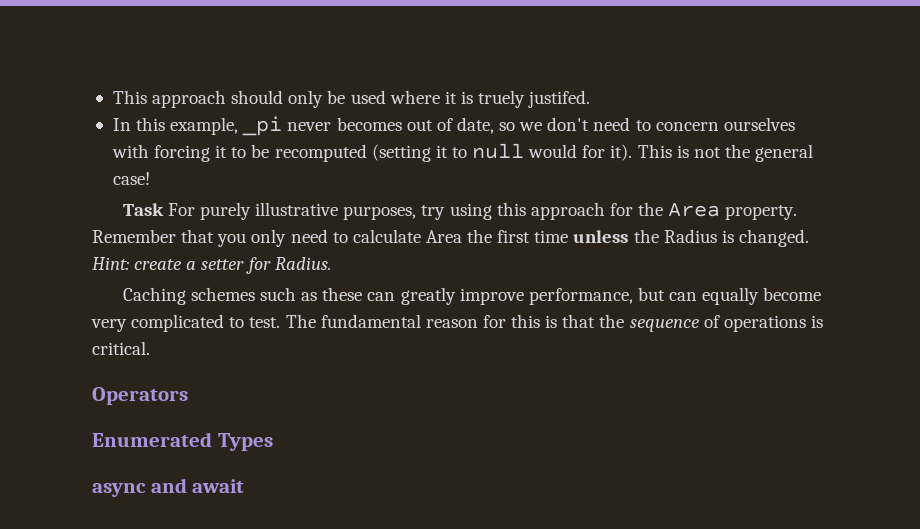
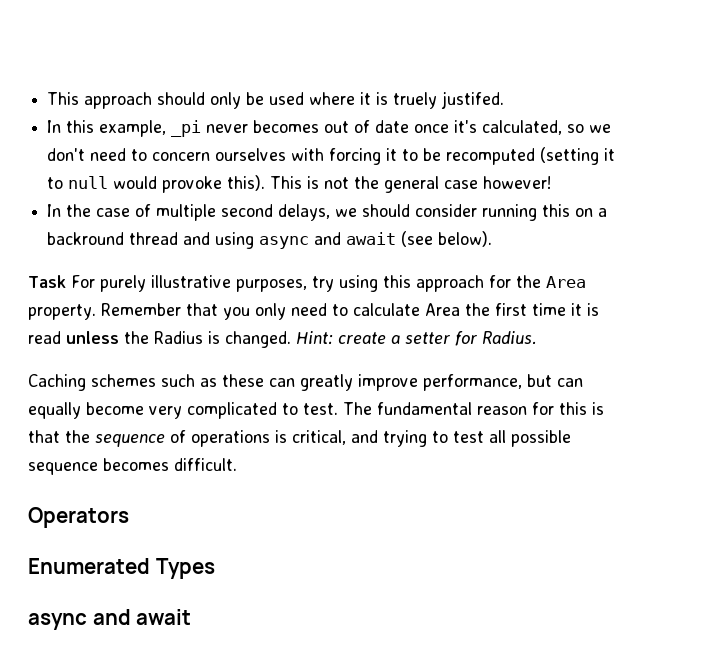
- In this example, _pi never becomes out of date, so we don't need to concern ourselves with forcing it to be recomputed (setting it to null would for it).
+ In this example, _pi never becomes out of date once it's calculated, so we don't need to concern ourselves with forcing it to be recomputed (setting it to null would provoke this).
- This is not the general case!
+ This is not the general case however!
+ In the case of multiple second delays, we should consider running this on a backround thread and using async and await (see below).
- Remember that you only need to calculate Area the first time unless the Radius is changed.
+ Remember that you only need to calculate Area the first time it is read unless the Radius is changed.
- The fundamental reason for this is that the sequence of operations is critical.
+ The fundamental reason for this is that the sequence of operations is critical, and trying to test all possible sequence becomes difficult.

